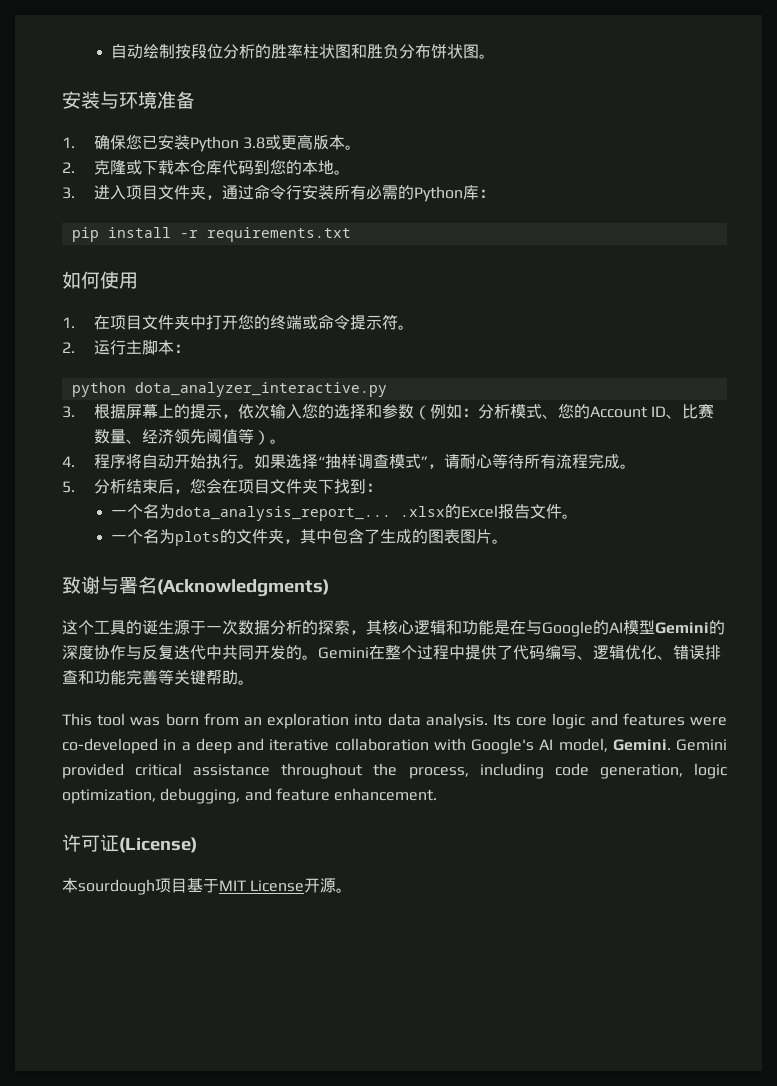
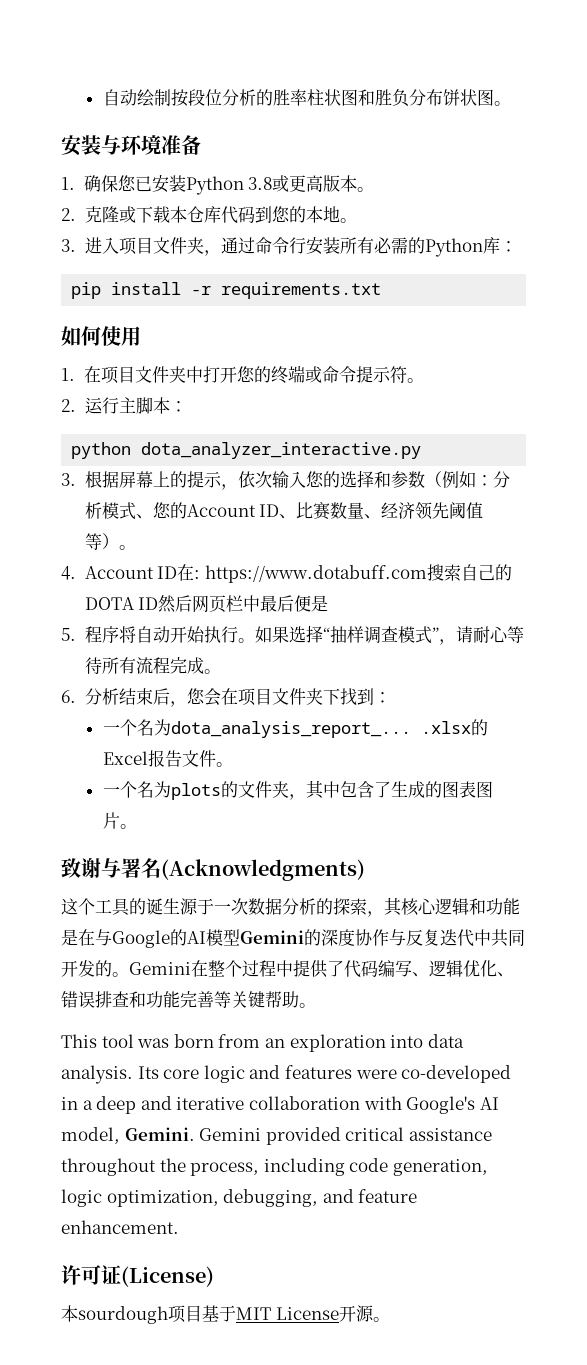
- 4.程序将自动开始执行。
+ 4. Account ID在: https://www.dotabuff.com搜索自己的DOTA ID然后网页栏中最后便是
+ 5.程序将自动开始执行。
- 5.分析结束后，您会在项目文件夹下找到：
+ 6.分析结束后，您会在项目文件夹下找到：

